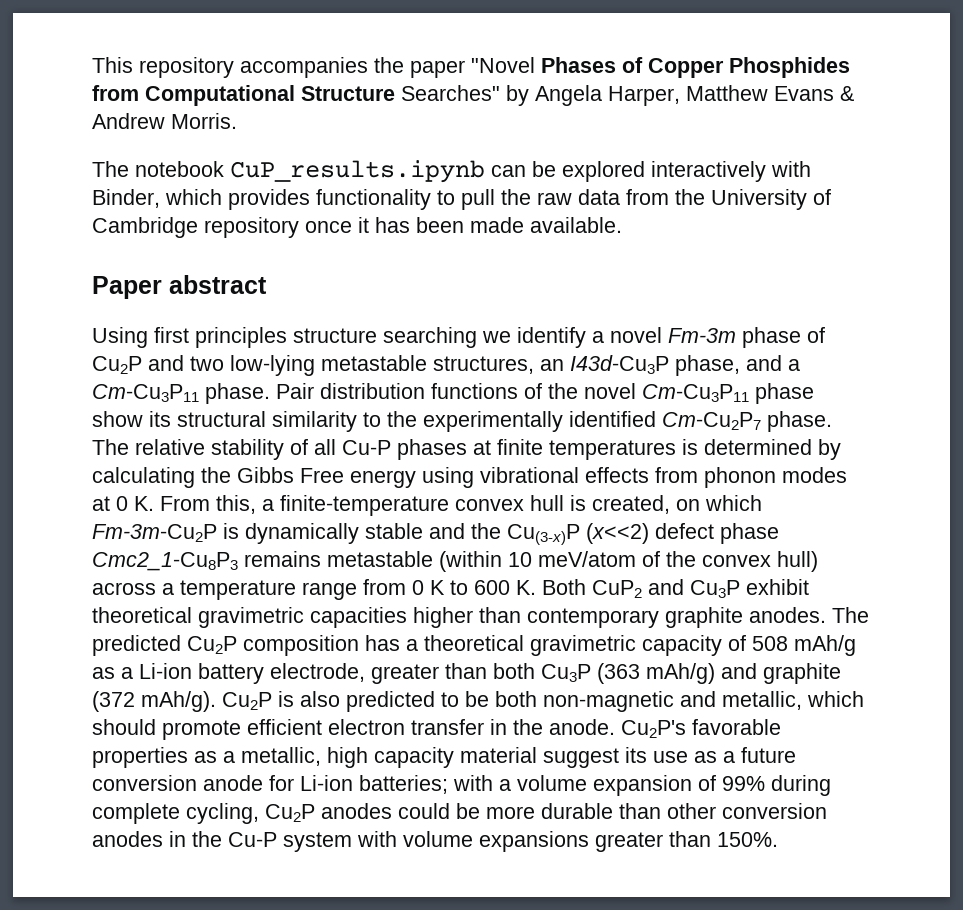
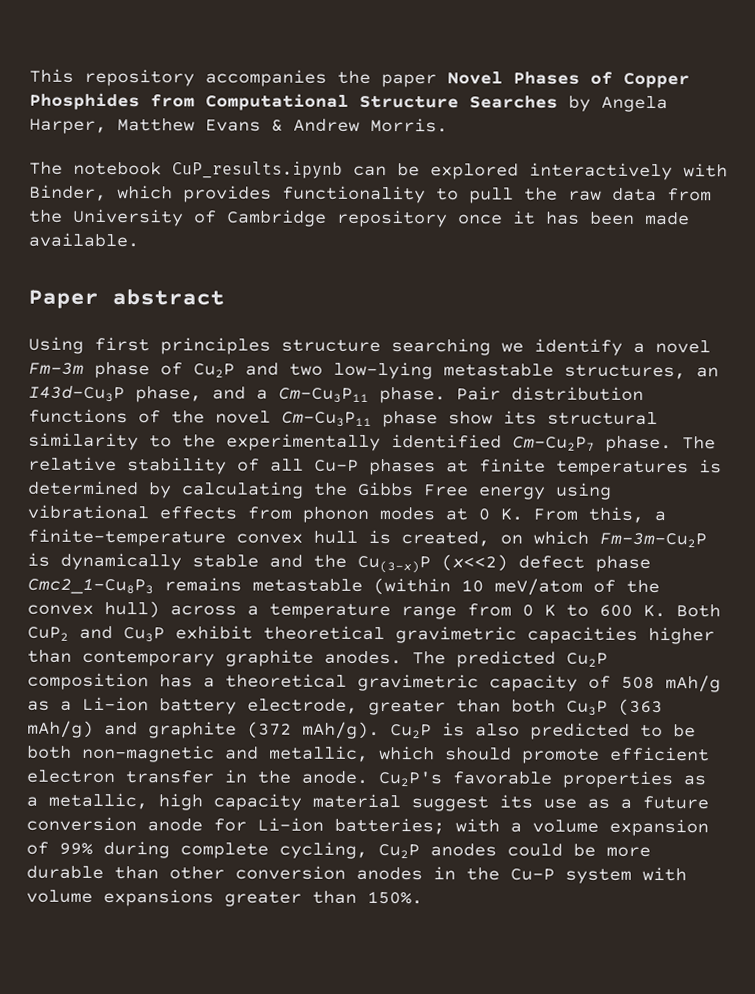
- This repository accompanies the paper "Novel Phases of Copper Phosphides from Computational Structure Searches" by Angela Harper, Matthew Evans & Andrew Morris.
+ This repository accompanies the paper Novel Phases of Copper Phosphides from Computational Structure Searches by Angela Harper, Matthew Evans & Andrew Morris.

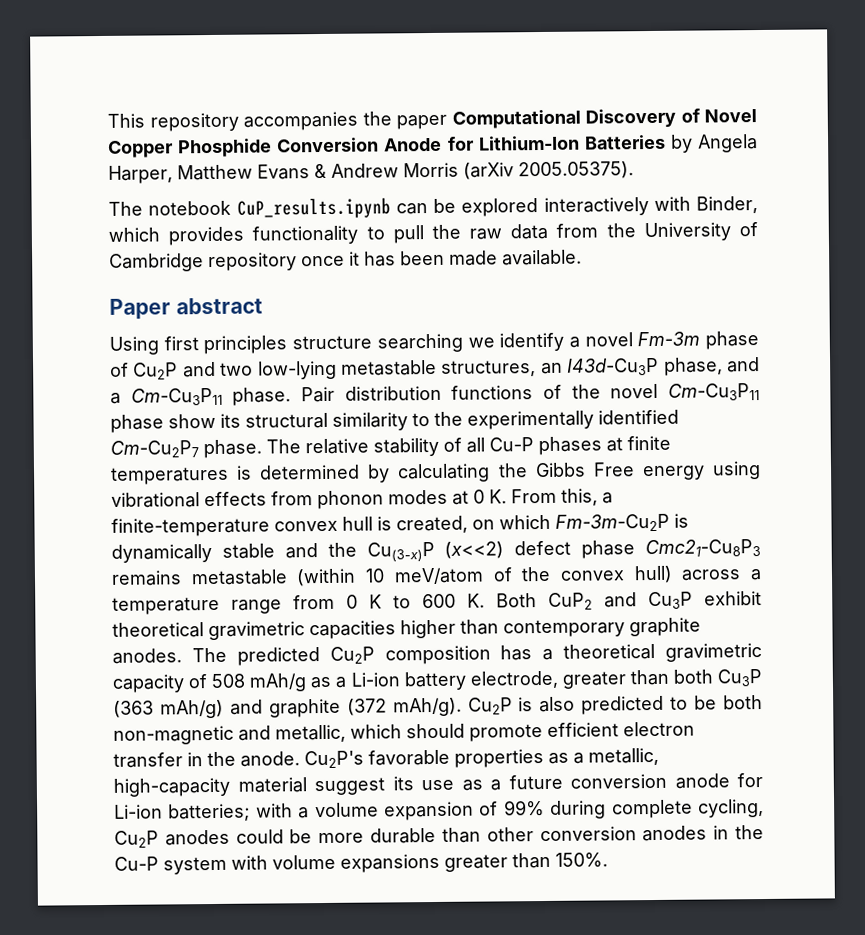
- This repository accompanies the paper Novel Phases of Copper Phosphides from Computational Structure Searches by Angela Harper, Matthew Evans & Andrew Morris.
+ This repository accompanies the paper Computational Discovery of Novel Copper Phosphide Conversion Anode for Lithium-Ion Batteries by Angela Harper, Matthew Evans & Andrew Morris (arXiv 2005.05375).
- The relative stability of all Cu-P phases at finite temperatures is determined by calculating the Gibbs Free energy using vibrational effects from phonon modes at 0 K. From this, a finite-temperature convex hull is created, on which Fm-3m-Cu2P is dynamically stable and the Cu(3-x)P (x<<2) defect phase Cmc2_1-Cu8P3 remains metastable (within 10 meV/atom of the convex hull) across a temperature range from 0 K to 600 K. Both CuP2 and Cu3P exhibit theoretical gravimetric capacities higher than contemporary graphite anodes.
+ The relative stability of all Cu-P phases at finite temperatures is determined by calculating the Gibbs Free energy using vibrational effects from phonon modes at 0 K. From this, a finite-temperature convex hull is created, on which Fm-3m-Cu2P is dynamically stable and the Cu(3-x)P (x<<2) defect phase Cmc21-Cu8P3 remains metastable (within 10 meV/atom of the convex hull) across a temperature range from 0 K to 600 K. Both CuP2 and Cu3P exhibit theoretical gravimetric capacities higher than contemporary graphite anodes.
- Cu2P's favorable properties as a metallic, high capacity material suggest its use as a future conversion anode for Li-ion batteries; with a volume expansion of 99% during complete cycling, Cu2P anodes could be more durable than other conversion anodes in the Cu-P system with volume expansions greater than 150%.
+ Cu2P's favorable properties as a metallic, high-capacity material suggest its use as a future conversion anode for Li-ion batteries; with a volume expansion of 99% during complete cycling, Cu2P anodes could be more durable than other conversion anodes in the Cu-P system with volume expansions greater than 150%.

